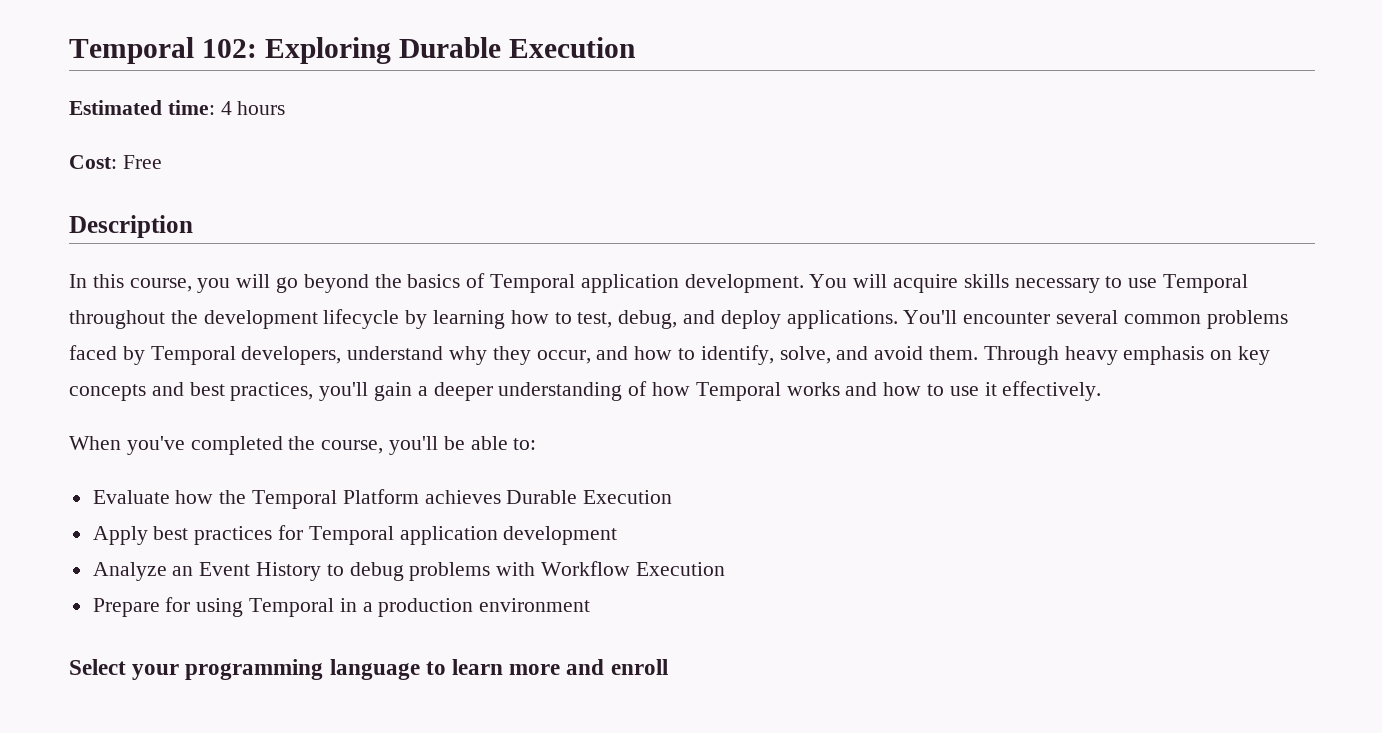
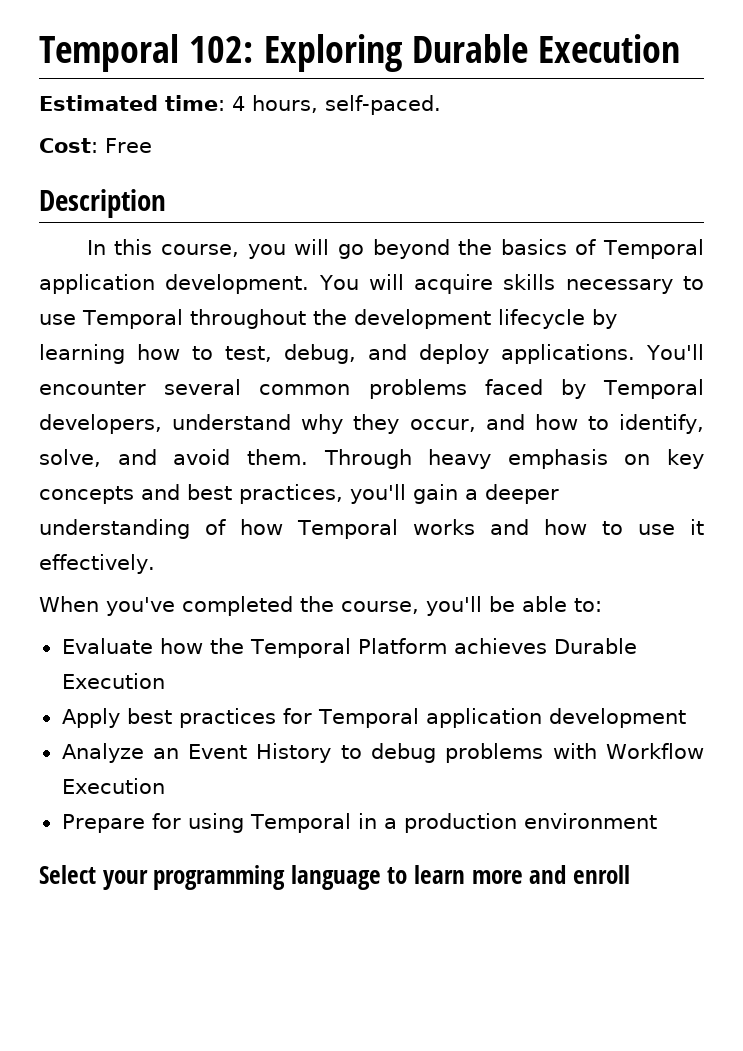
- Estimated time: 4 hours
+ Estimated time: 4 hours, self-paced.

